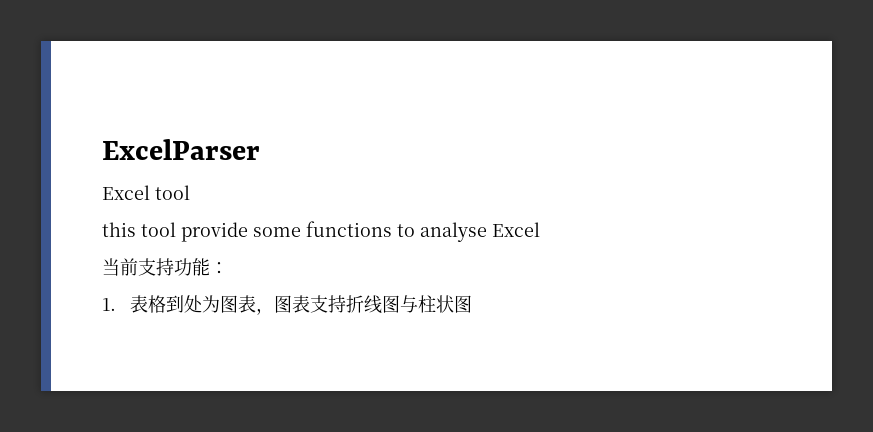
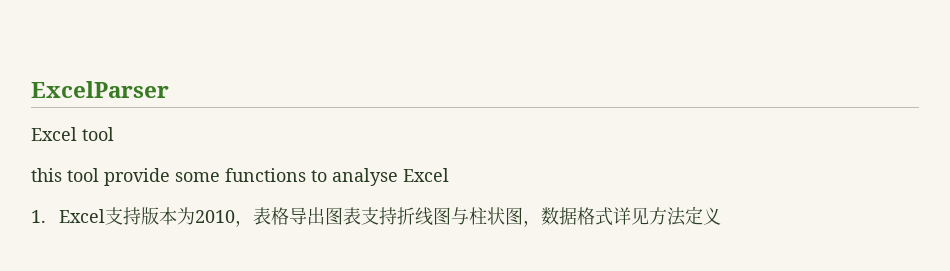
- 当前支持功能：
- 1.表格到处为图表，图表支持折线图与柱状图
+ 1. Excel支持版本为2010，表格导出图表支持折线图与柱状图，数据格式详见方法定义

